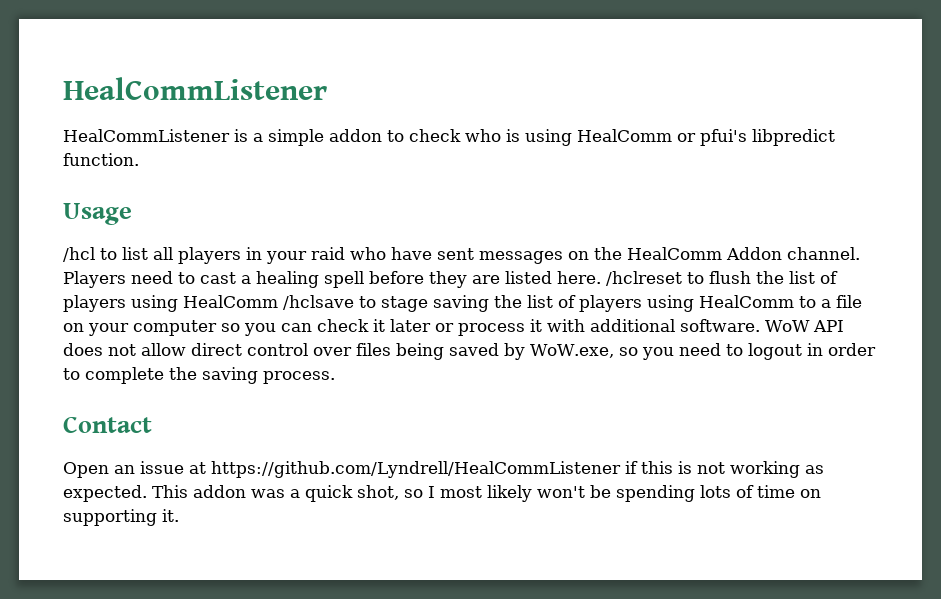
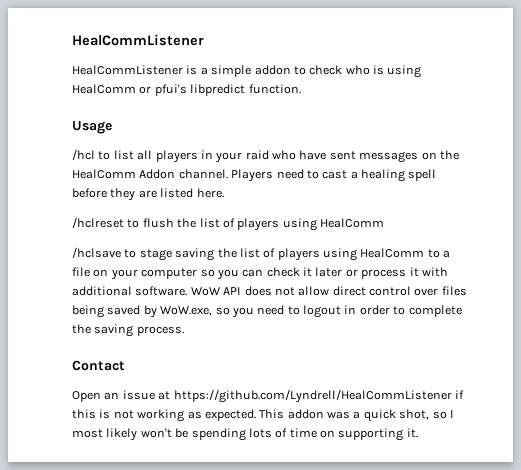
- Players need to cast a healing spell before they are listed here. /hclreset to flush the list of players using HealComm /hclsave to stage saving the list of players using HealComm to a file on your computer so you can check it later or process it with additional software.
+ Players need to cast a healing spell before they are listed here.
+ /hclreset to flush the list of players using HealComm
+ /hclsave to stage saving the list of players using HealComm to a file on your computer so you can check it later or process it with additional software.

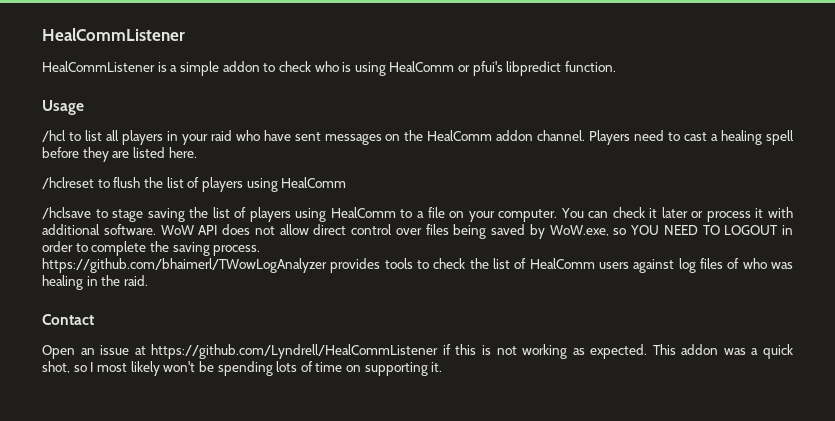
- /hcl to list all players in your raid who have sent messages on the HealComm Addon channel.
+ /hcl to list all players in your raid who have sent messages on the HealComm addon channel.
- /hclsave to stage saving the list of players using HealComm to a file on your computer so you can check it later or process it with additional software.
+ /hclsave to stage saving the list of players using HealComm to a file on your computer. You can check it later or process it with additional software.
- WoW API does not allow direct control over files being saved by WoW.exe, so you need to logout in order to complete the saving process.
+ WoW API does not allow direct control over files being saved by WoW.exe, so YOU NEED TO LOGOUT in order to complete the saving process.
+ https://github.com/bhaimerl/TWowLogAnalyzer provides tools to check the list of HealComm users against log files of who was healing in the raid.

